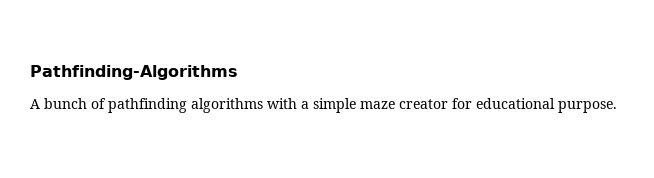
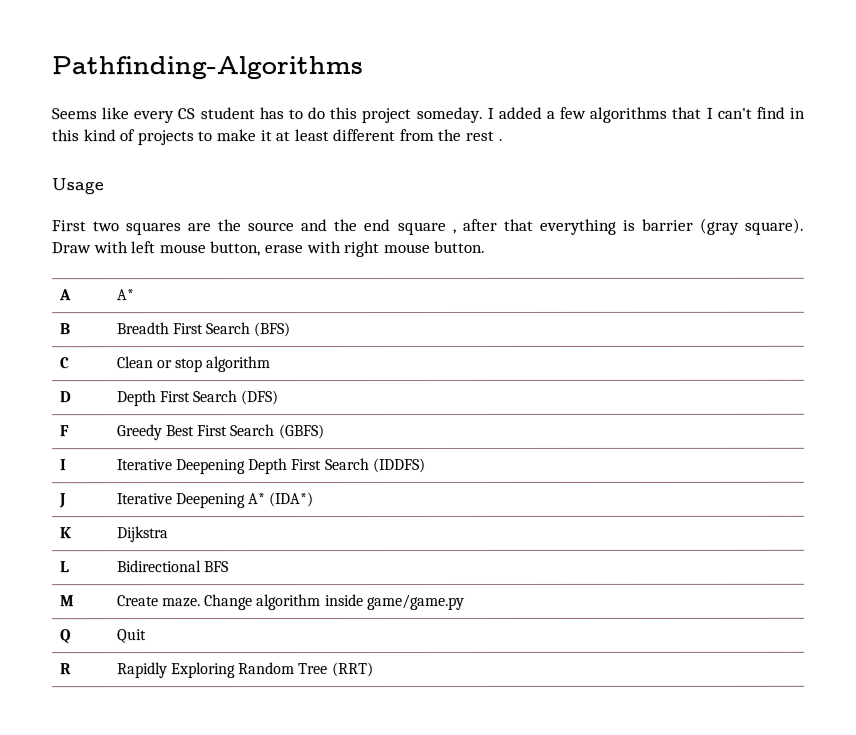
- A bunch of pathfinding algorithms with a simple maze creator for educational purpose.
+ Seems like every CS student has to do this project someday. I added a few algorithms that I can't find in this kind of projects to make it at least different from the rest .
+ Usage
+ First two squares are the source and the end square , after that everything is barrier (gray square). Draw with left mouse button, erase with right mouse button.
+ A | A*
+ B | Breadth First Search (BFS)
+ C | Clean or stop algorithm
+ D | Depth First Search (DFS)
+ F | Greedy Best First Search (GBFS)
+ I | Iterative Deepening Depth First Search (IDDFS)
+ J | Iterative Deepening A* (IDA*)
+ K | Dijkstra
+ L | Bidirectional BFS
+ M | Create maze. Change algorithm inside game/game.py
+ Q | Quit
+ R | Rapidly Exploring Random Tree (RRT)

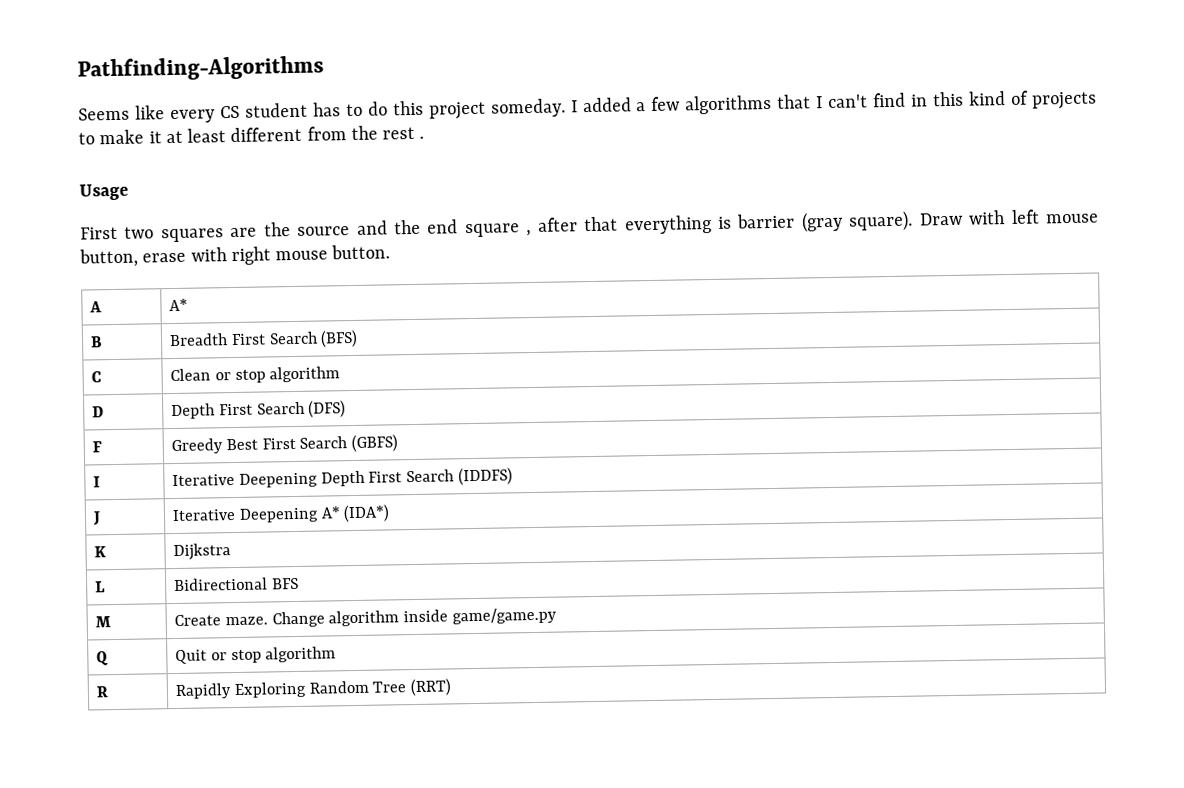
- Q | Quit
+ Q | Quit or stop algorithm

